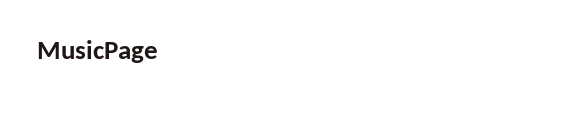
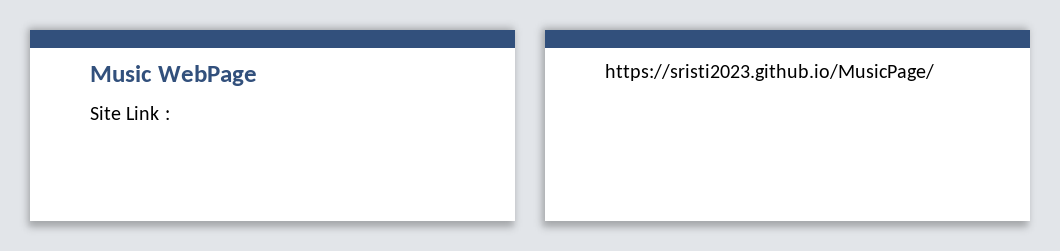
- MusicPage
+ Music WebPage
+ Site Link : https://sristi2023.github.io/MusicPage/

